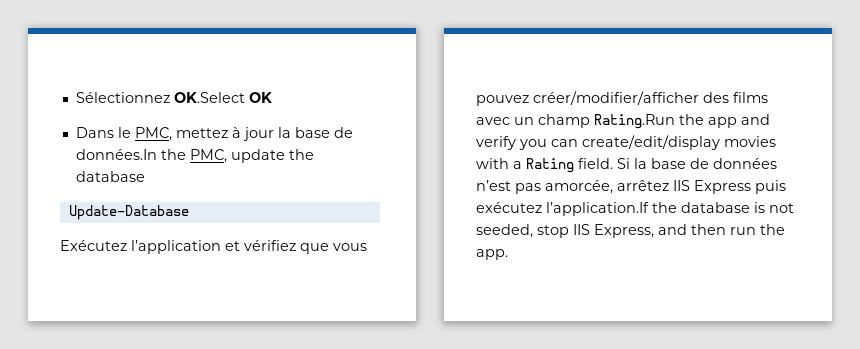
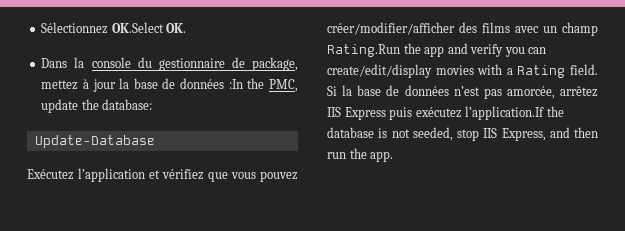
- Sélectionnez OK.Select OK
+ Sélectionnez OK.Select OK.
- Dans le PMC, mettez à jour la base de données.In the PMC, update the database
+ Dans la console du gestionnaire de package, mettez à jour la base de données :In the PMC, update the database:

